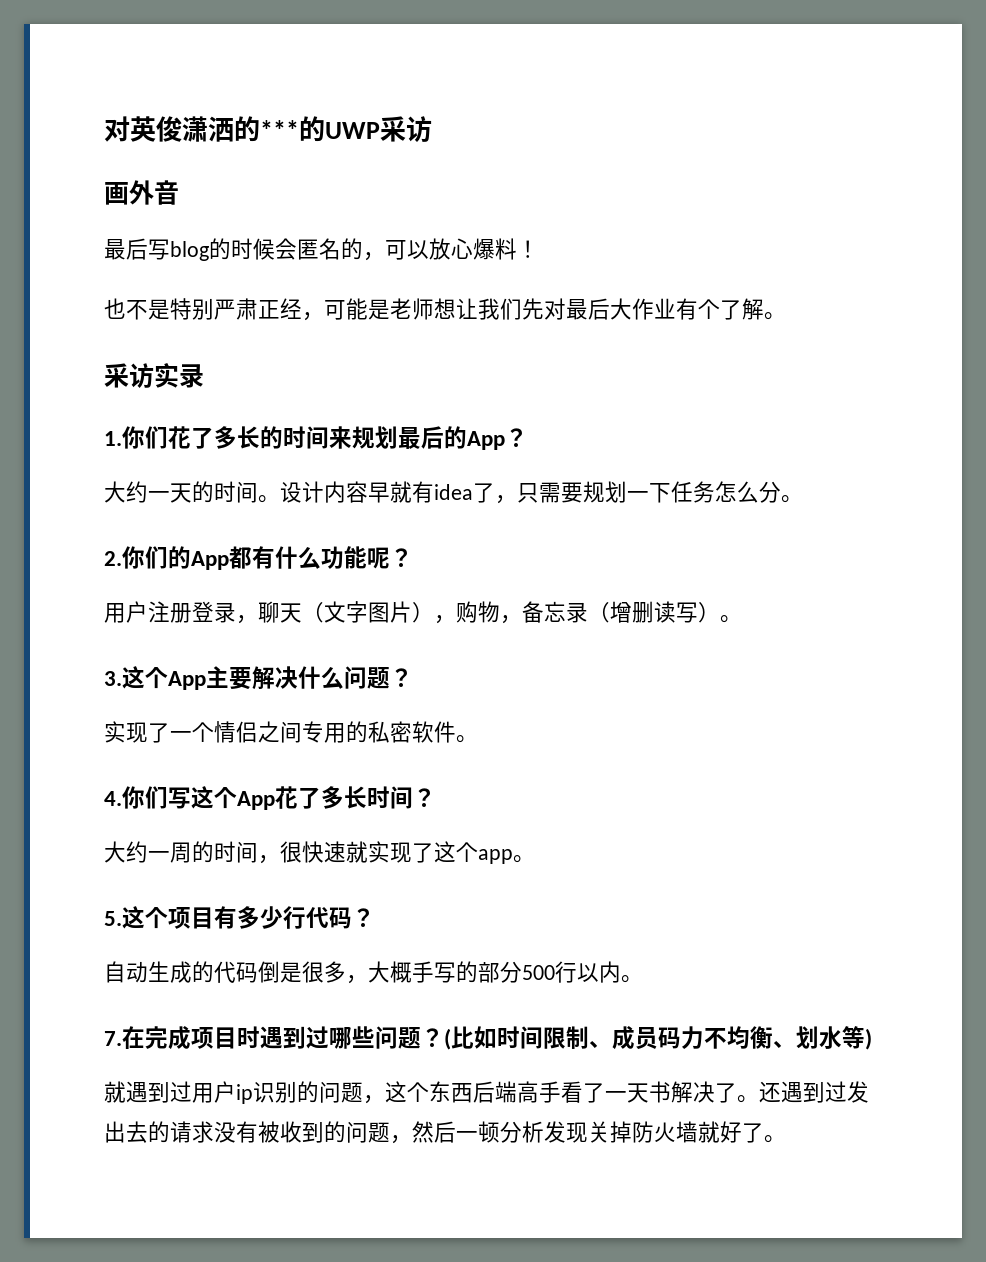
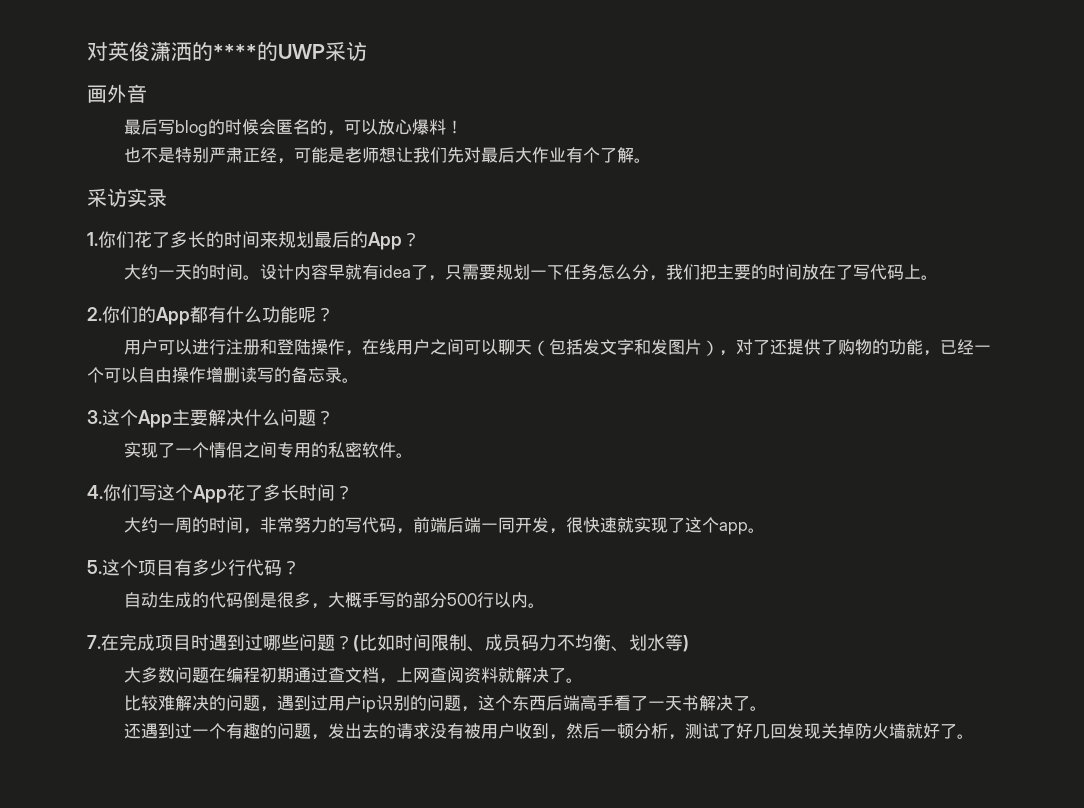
- 对英俊潇洒的***的UWP采访
+ 对英俊潇洒的****的UWP采访
- 设计内容早就有idea了，只需要规划一下任务怎么分。
+ 设计内容早就有idea了，只需要规划一下任务怎么分，我们把主要的时间放在了写代码上。
- 用户注册登录，聊天（文字图片），购物，备忘录（增删读写）。
+ 用户可以进行注册和登陆操作，在线用户之间可以聊天（包括发文字和发图片），对了还提供了购物的功能，已经一个可以自由操作增删读写的备忘录。
- 大约一周的时间，很快速就实现了这个app。
+ 大约一周的时间，非常努力的写代码，前端后端一同开发，很快速就实现了这个app。
- 就遇到过用户ip识别的问题，这个东西后端高手看了一天书解决了。还遇到过发出去的请求没有被收到的问题，然后一顿分析发现关掉防火墙就好了。
+ 大多数问题在编程初期通过查文档，上网查阅资料就解决了。
+ 比较难解决的问题，遇到过用户ip识别的问题，这个东西后端高手看了一天书解决了。
+ 还遇到过一个有趣的问题，发出去的请求没有被用户收到，然后一顿分析，测试了好几回发现关掉防火墙就好了。

